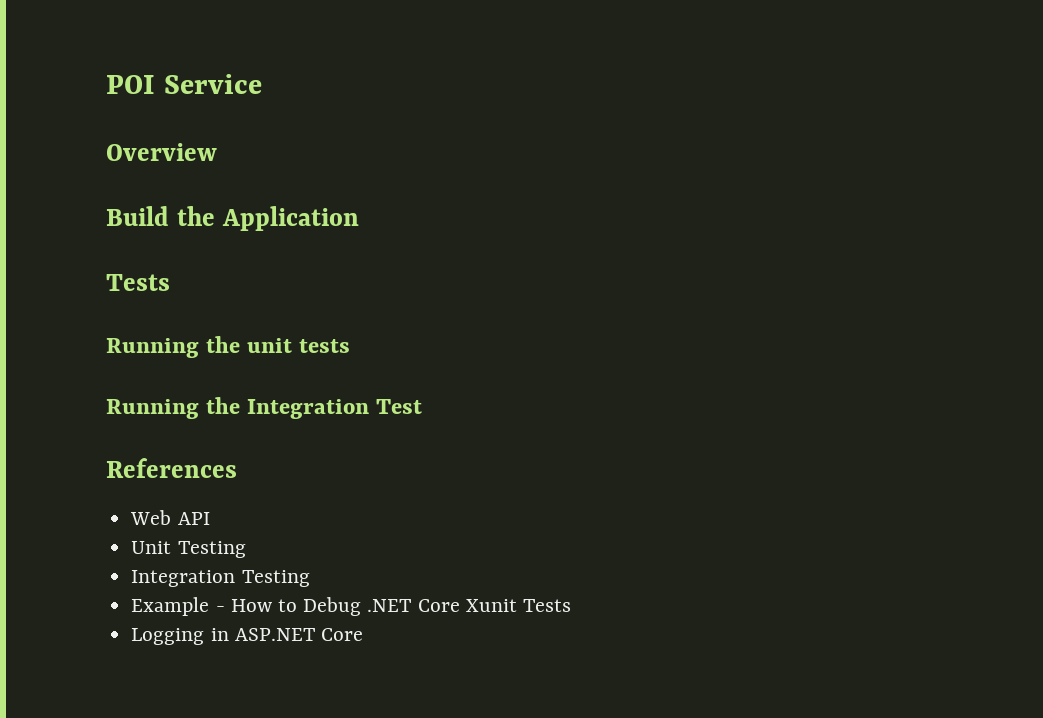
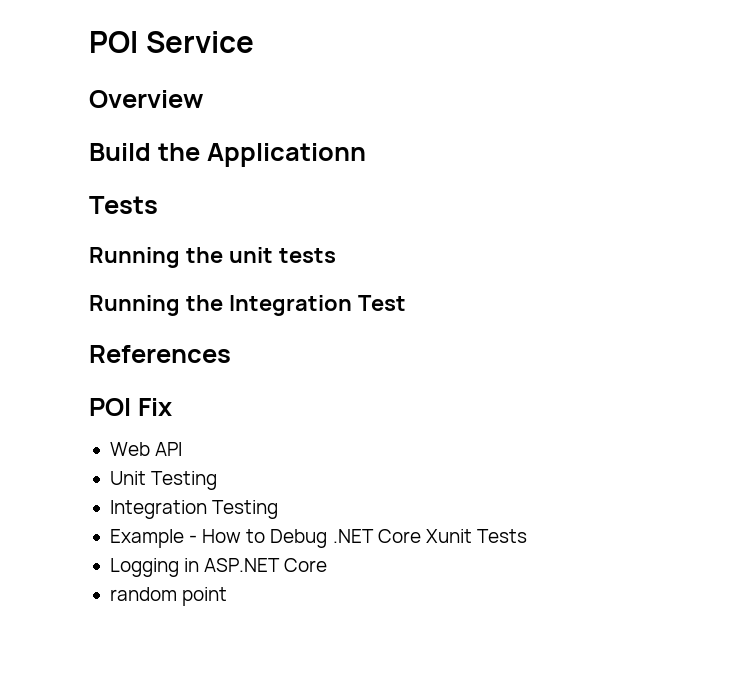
- Build the Application
+ Build the Applicationn
+ POI Fix
+ random point

